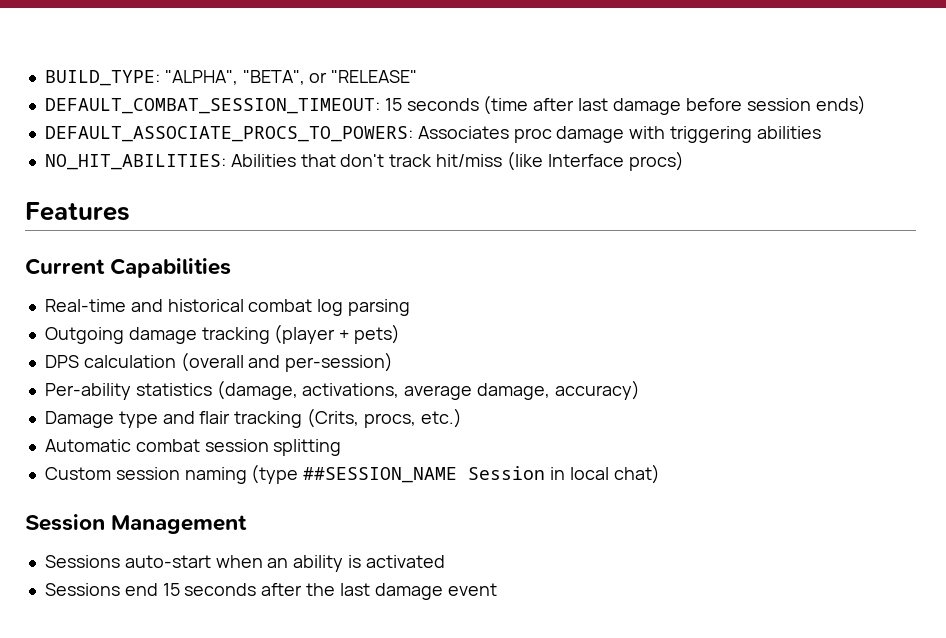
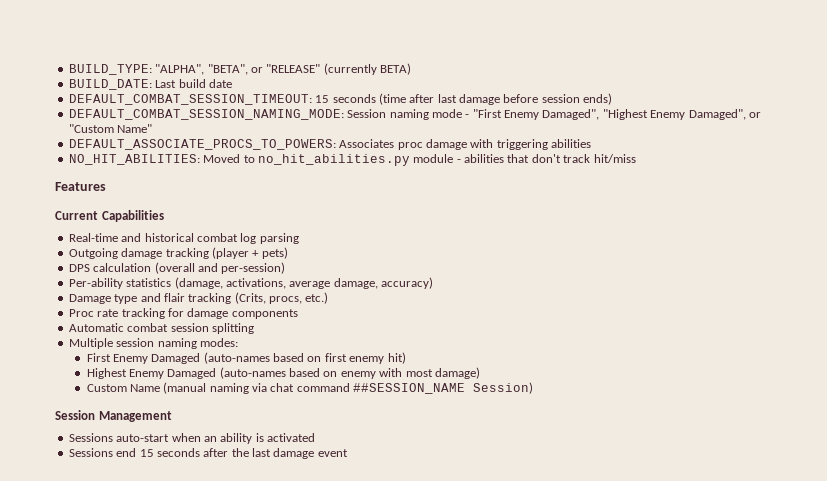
- BUILD_TYPE: "ALPHA", "BETA", or "RELEASE"
+ BUILD_TYPE: "ALPHA", "BETA", or "RELEASE" (currently BETA)
+ BUILD_DATE: Last build date
+ DEFAULT_COMBAT_SESSION_NAMING_MODE: Session naming mode - "First Enemy Damaged", "Highest Enemy Damaged", or "Custom Name"
- NO_HIT_ABILITIES: Abilities that don't track hit/miss (like Interface procs)
+ NO_HIT_ABILITIES: Moved to no_hit_abilities.py module - abilities that don't track hit/miss
+ Proc rate tracking for damage components
- Custom session naming (type ##SESSION_NAME Session in local chat)
+ Multiple session naming modes:
+ First Enemy Damaged (auto-names based on first enemy hit)
+ Highest Enemy Damaged (auto-names based on enemy with most damage)
+ Custom Name (manual naming via chat command ##SESSION_NAME Session)

